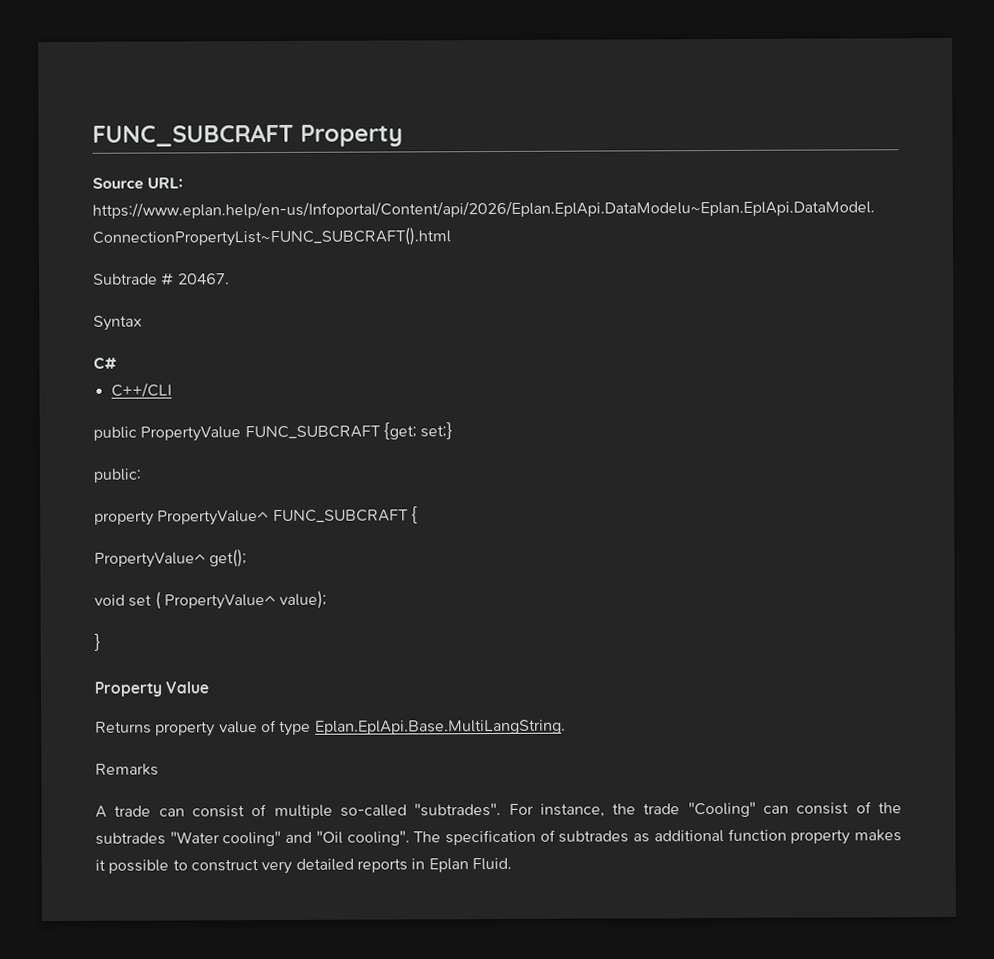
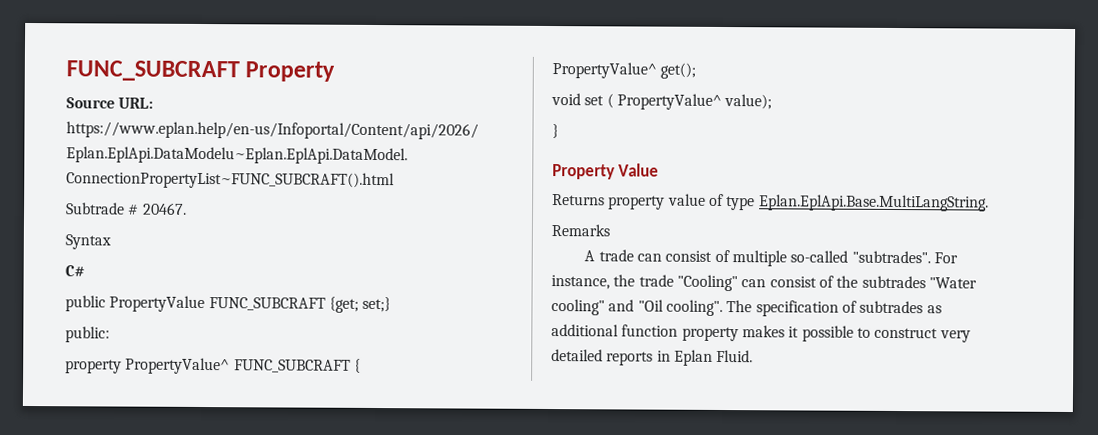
- C++/CLI

